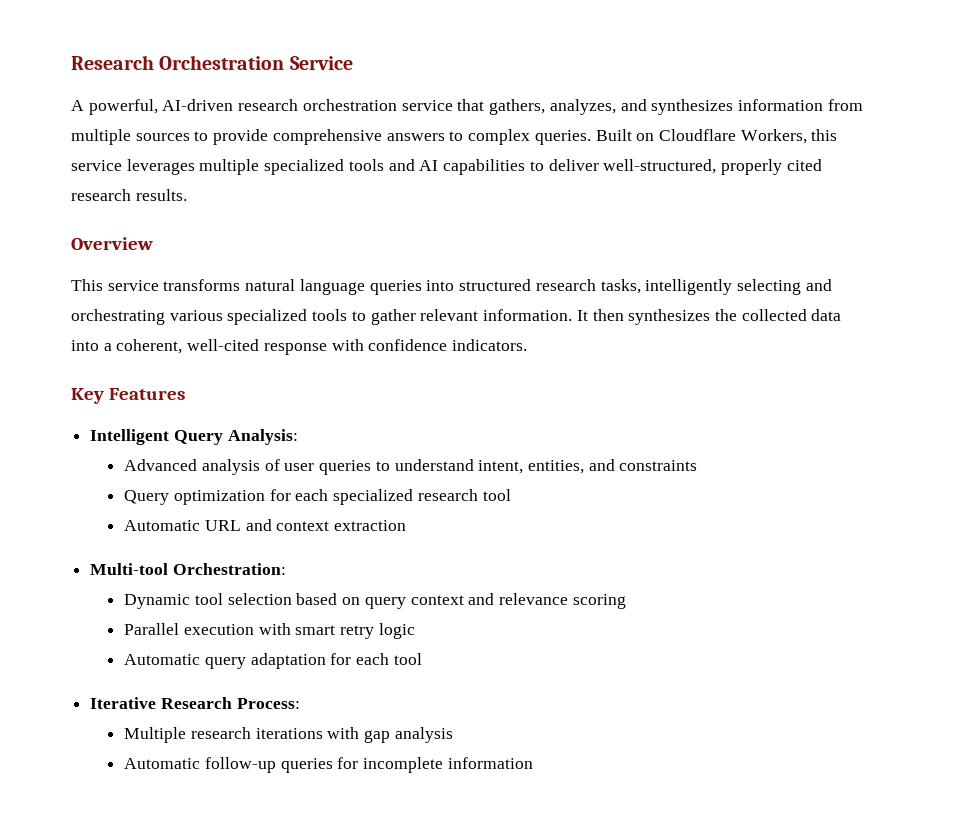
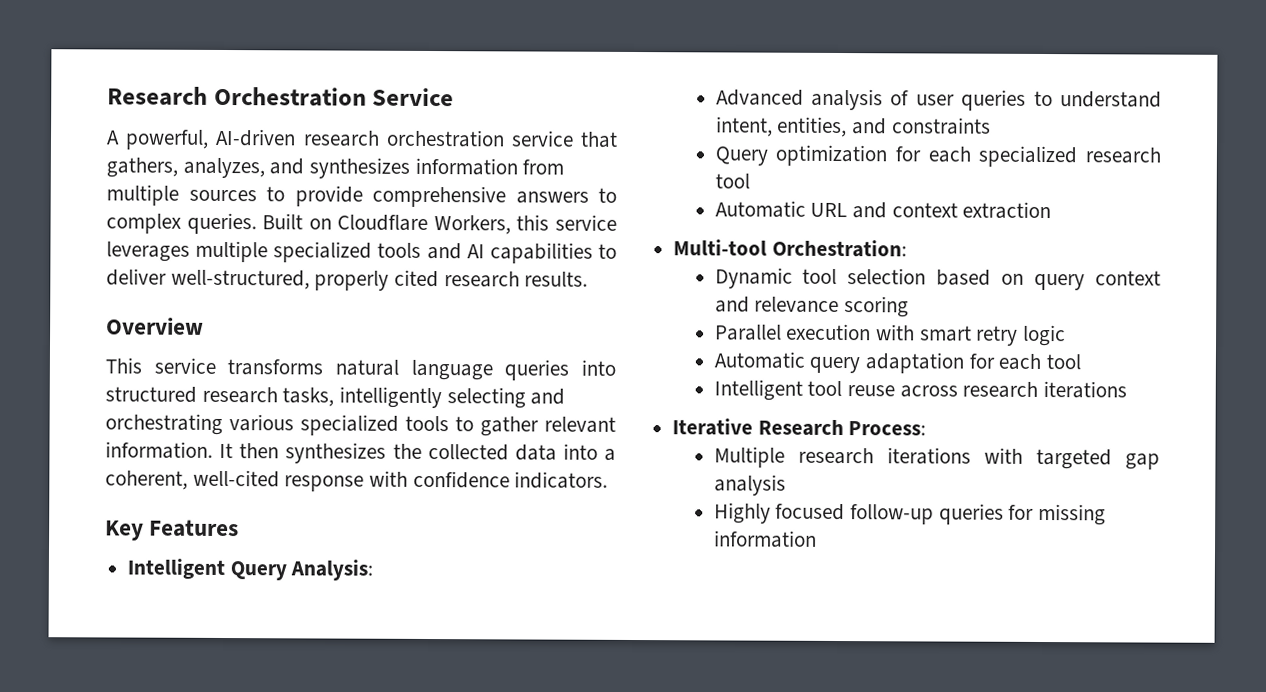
+ Intelligent tool reuse across research iterations
- Multiple research iterations with gap analysis
+ Multiple research iterations with targeted gap analysis
- Automatic follow-up queries for incomplete information
+ Highly focused follow-up queries for missing information

